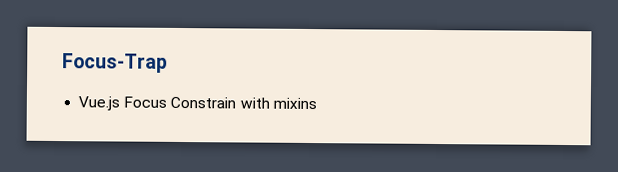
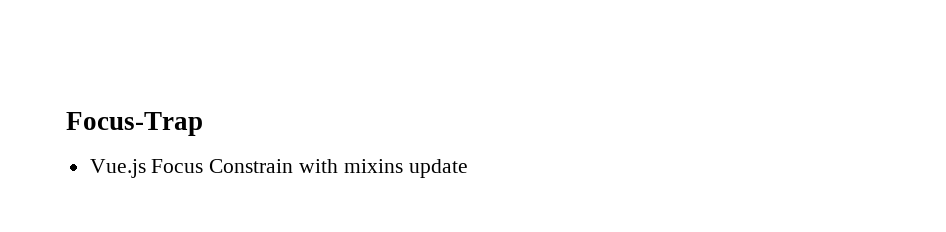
- Vue.js Focus Constrain with mixins
+ Vue.js Focus Constrain with mixins update

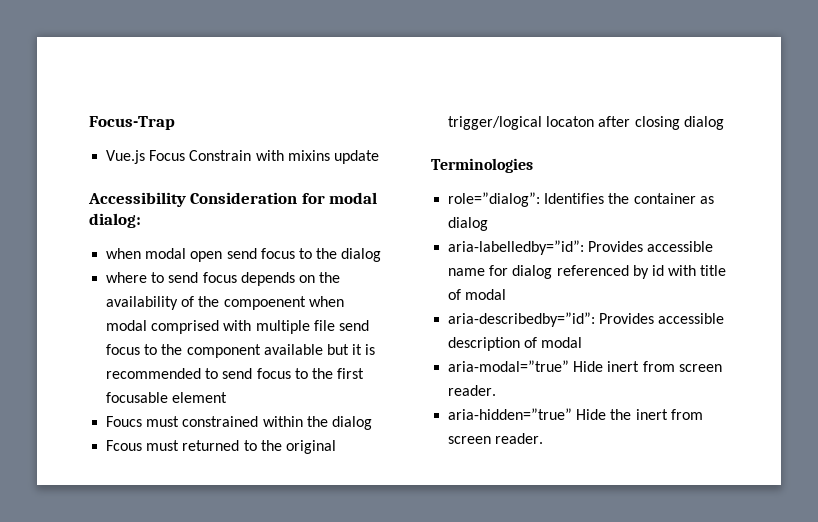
+ Accessibility Consideration for modal dialog:
+ when modal open send focus to the dialog
+ where to send focus depends on the availability of the compoenent when modal comprised with multiple file send focus to the component available but it is recommended to send focus to the first focusable element
+ Foucs must constrained within the dialog
+ Fcous must returned to the original trigger/logical locaton after closing dialog
+ Terminologies
+ role=”dialog”: Identifies the container as dialog
+ aria-labelledby=”id”: Provides accessible name for dialog referenced by id with title of modal
+ aria-describedby=”id”: Provides accessible description of modal
+ aria-modal=”true” Hide inert from screen reader.
+ aria-hidden=”true” Hide the inert from screen reader.

